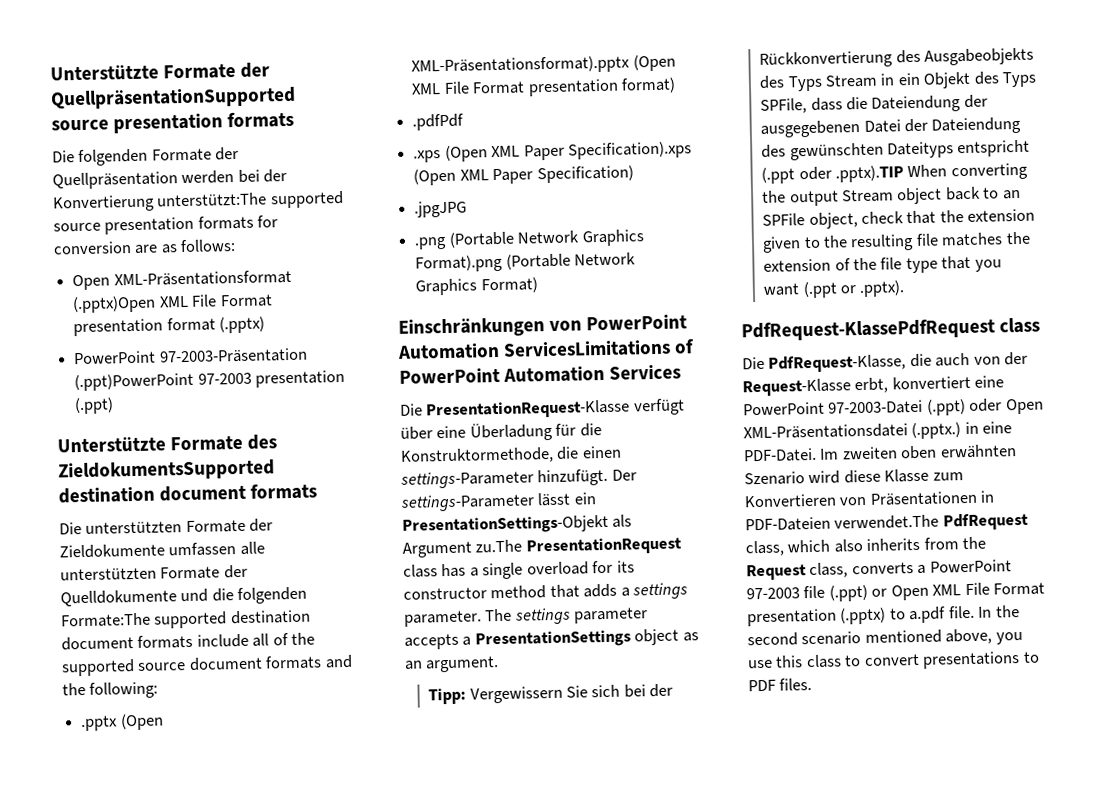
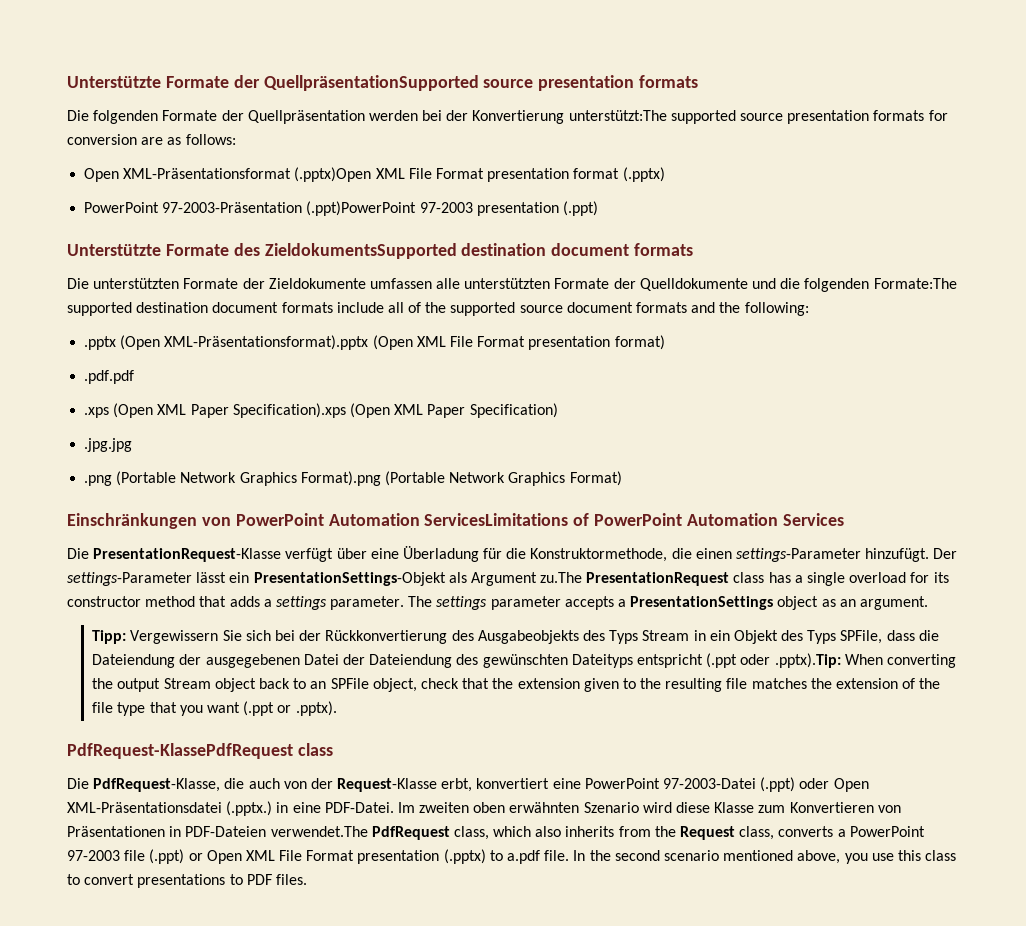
- .pdfPdf
+ .pdf.pdf
- .jpgJPG
+ .jpg.jpg
- Vergewissern Sie sich bei der Rückkonvertierung des Ausgabeobjekts des Typs Stream in ein Objekt des Typs SPFile, dass die Dateiendung der ausgegebenen Datei der Dateiendung des gewünschten Dateityps entspricht (.ppt oder .pptx).TIP When converting the output Stream object back to an SPFile object, check that the extension given to the resulting file matches the extension of the file type that you want (.ppt or .pptx).
+ Vergewissern Sie sich bei der Rückkonvertierung des Ausgabeobjekts des Typs Stream in ein Objekt des Typs SPFile, dass die Dateiendung der ausgegebenen Datei der Dateiendung des gewünschten Dateityps entspricht (.ppt oder .pptx).Tip: When converting the output Stream object back to an SPFile object, check that the extension given to the resulting file matches the extension of the file type that you want (.ppt or .pptx).

